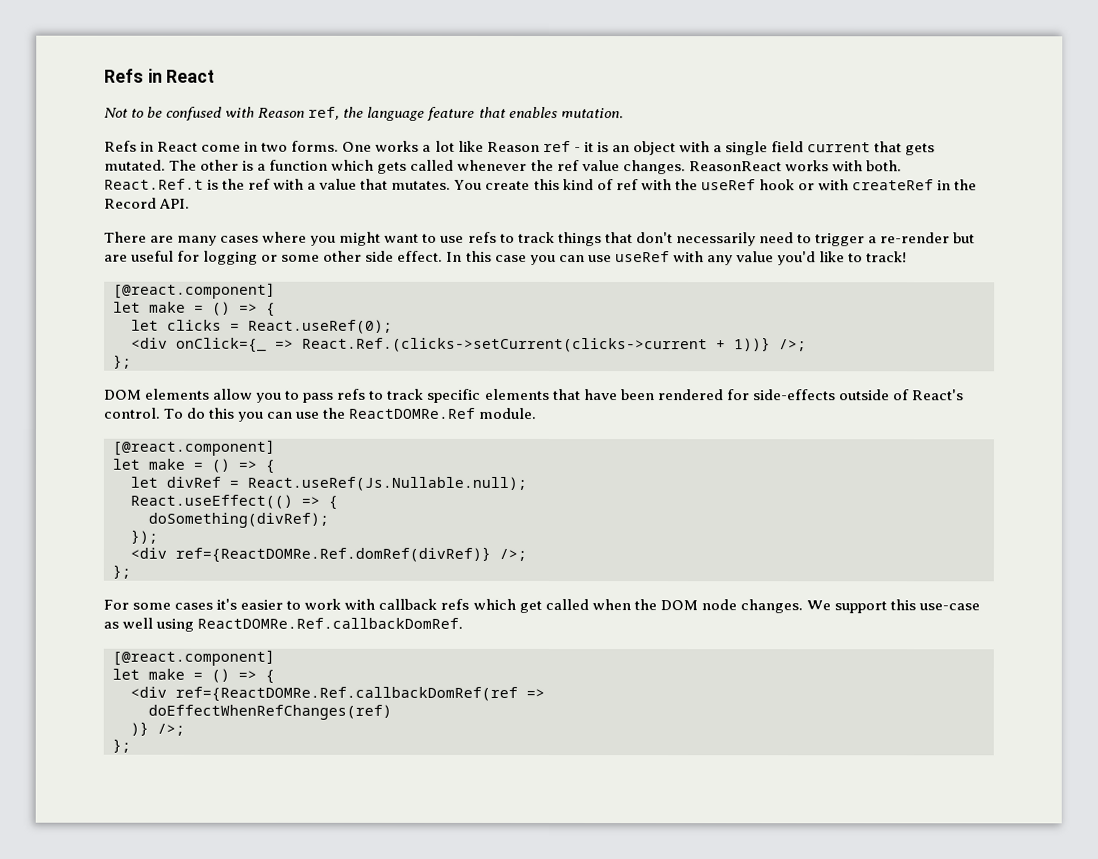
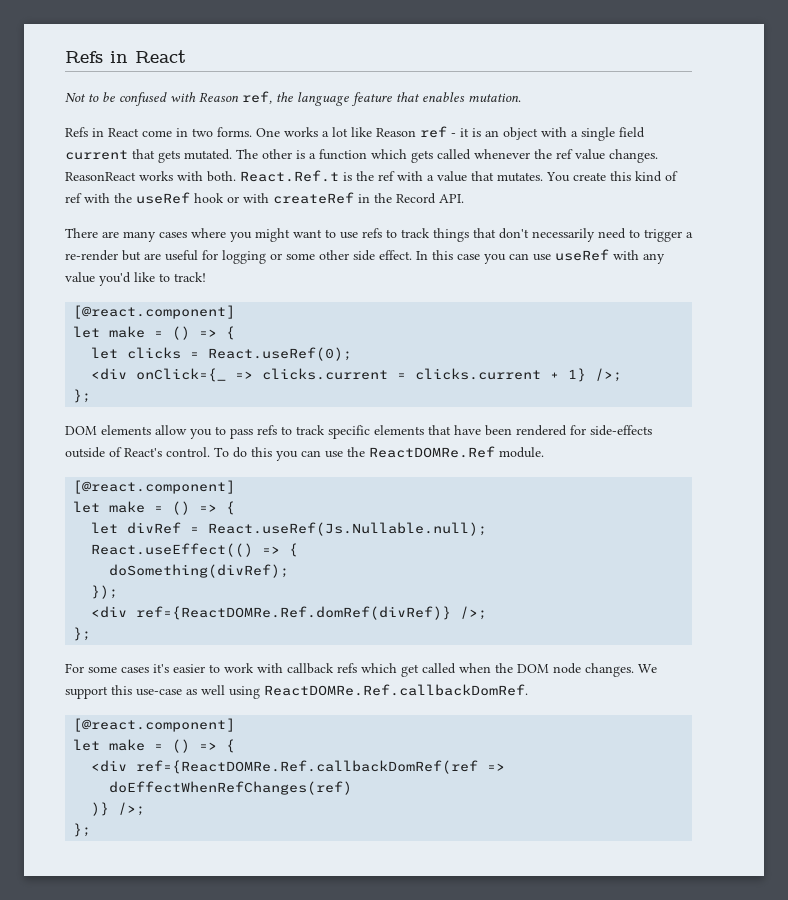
- <div onClick={_ => React.Ref.(clicks->setCurrent(clicks->current + 1))} />;
+ <div onClick={_ => clicks.current = clicks.current + 1} />;

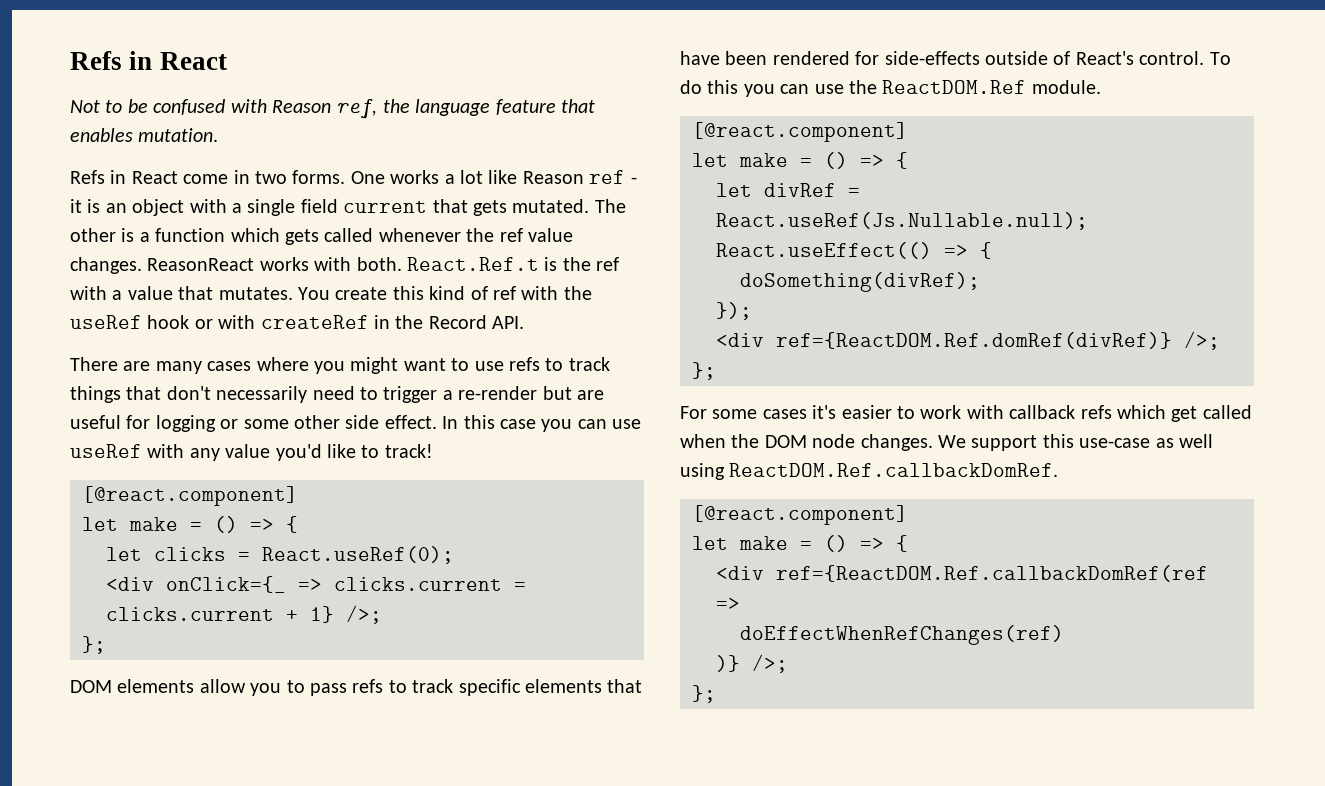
- To do this you can use the ReactDOMRe.Ref module.
+ To do this you can use the ReactDOM.Ref module.
- <div ref={ReactDOMRe.Ref.domRef(divRef)} />;
+ <div ref={ReactDOM.Ref.domRef(divRef)} />;
- We support this use-case as well using ReactDOMRe.Ref.callbackDomRef.
+ We support this use-case as well using ReactDOM.Ref.callbackDomRef.
- <div ref={ReactDOMRe.Ref.callbackDomRef(ref =>
+ <div ref={ReactDOM.Ref.callbackDomRef(ref =>

